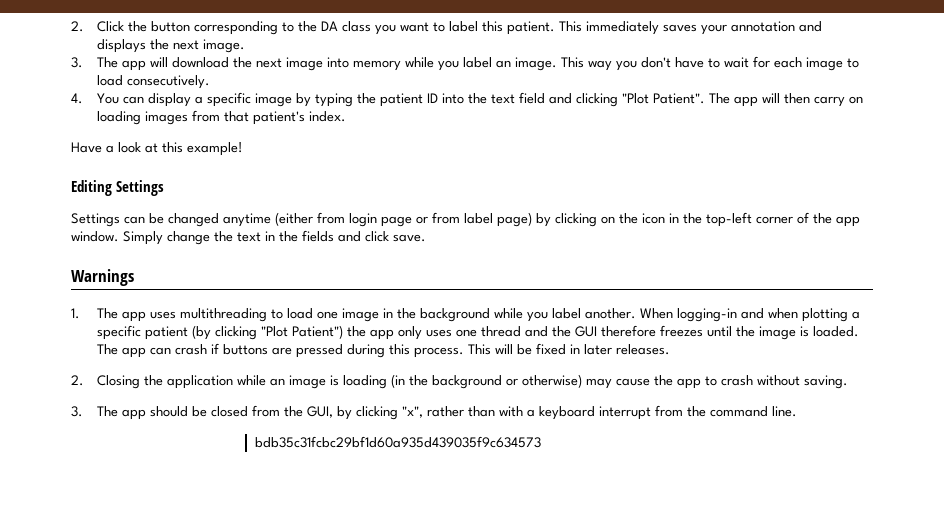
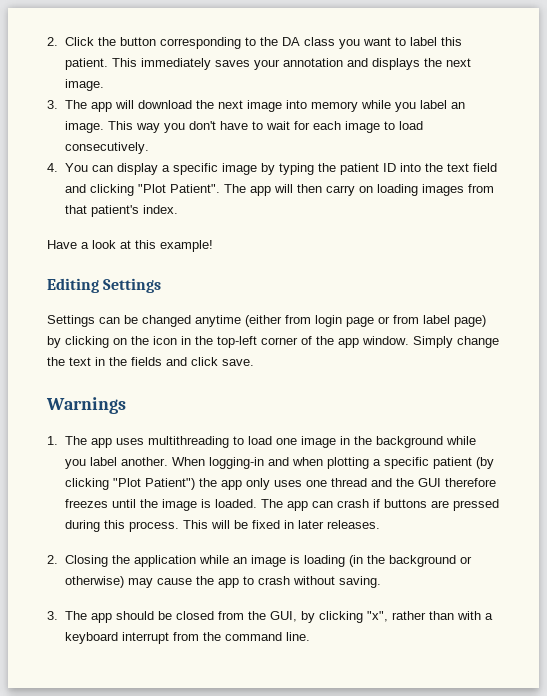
- bdb35c31fcbc29bf1d60a935d439035f9c634573

